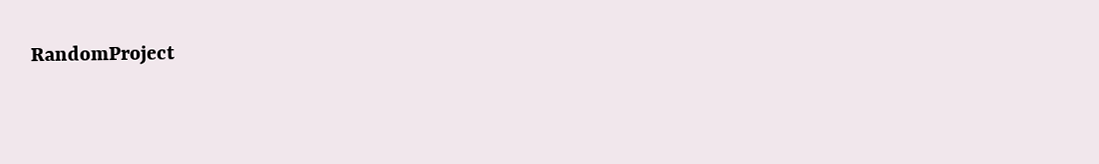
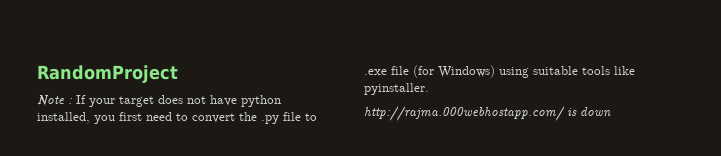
+ Note : If your target does not have python installed, you first need to convert the .py file to .exe file (for Windows) using suitable tools like pyinstaller.
+ http://rajma.000webhostapp.com/ is down

